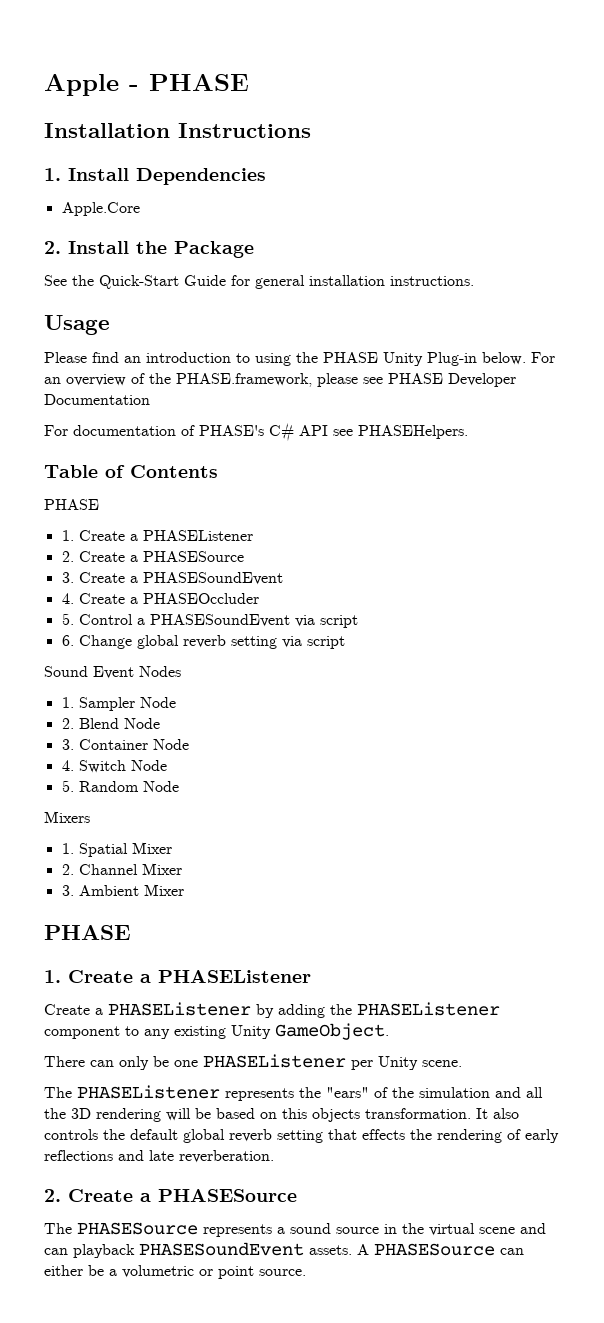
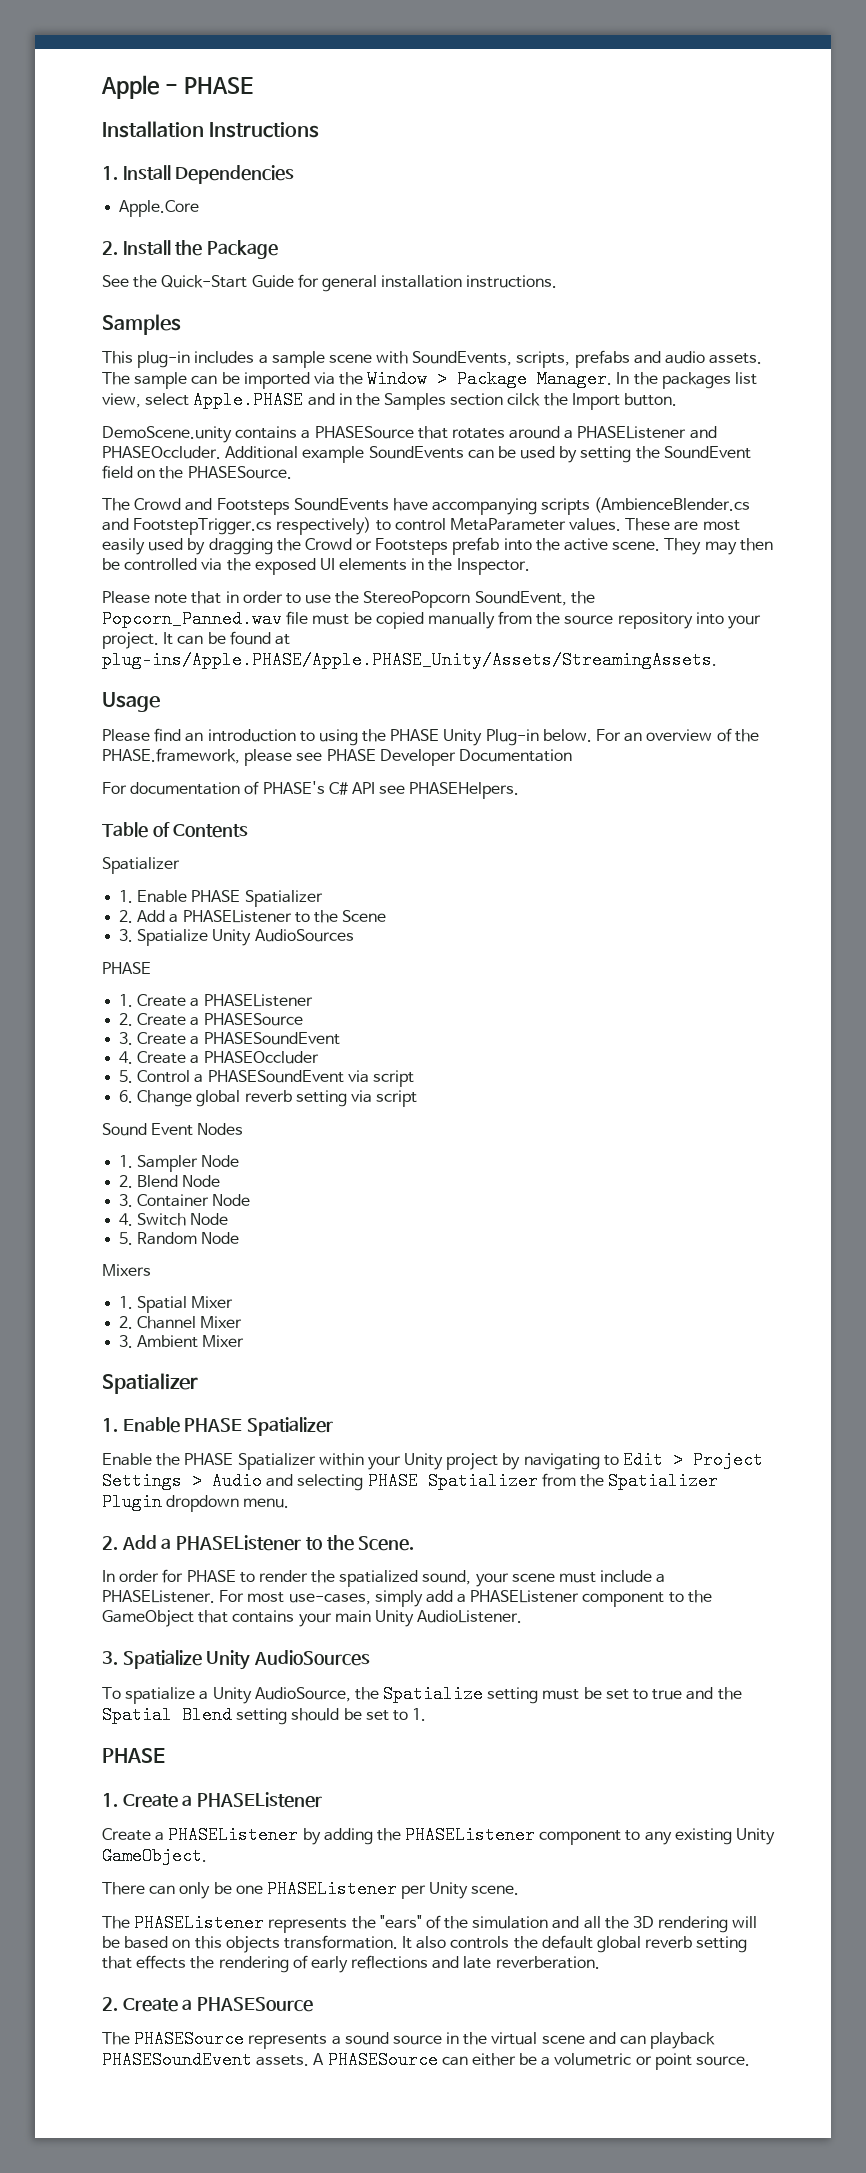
  See the Quick-Start Guide for general installation instructions.
+ Samples
+ This plug-in includes a sample scene with SoundEvents, scripts, prefabs and audio assets. The sample can be imported via the Window > Package Manager. In the packages list view, select Apple.PHASE and in the Samples section cilck the Import button.
+ DemoScene.unity contains a PHASESource that rotates around a PHASEListener and PHASEOccluder. Additional example SoundEvents can be used by setting the SoundEvent field on the PHASESource.
+ The Crowd and Footsteps SoundEvents have accompanying scripts (AmbienceBlender.cs and FootstepTrigger.cs respectively) to control MetaParameter values. These are most easily used by dragging the Crowd or Footsteps prefab into the active scene. They may then be controlled via the exposed UI elements in the Inspector.
+ Please note that in order to use the StereoPopcorn SoundEvent, the Popcorn_Panned.wav file must be copied manually from the source repository into your project. It can be found at plug-ins/Apple.PHASE/Apple.PHASE_Unity/Assets/StreamingAssets.
  Table of Contents
+ Spatializer
+ 1. Enable PHASE Spatializer
+ 2. Add a PHASEListener to the Scene
+ 3. Spatialize Unity AudioSources
  3. Ambient Mixer
+ Spatializer
+ 1. Enable PHASE Spatializer
+ Enable the PHASE Spatializer within your Unity project by navigating to Edit > Project Settings > Audio and selecting PHASE Spatializer from the Spatializer Plugin dropdown menu.
+ 2. Add a PHASEListener to the Scene.
+ In order for PHASE to render the spatialized sound, your scene must include a PHASEListener. For most use-cases, simply add a PHASEListener component to the GameObject that contains your main Unity AudioListener.
+ 3. Spatialize Unity AudioSources
+ To spatialize a Unity AudioSource, the Spatialize setting must be set to true and the Spatial Blend setting should be set to 1.

